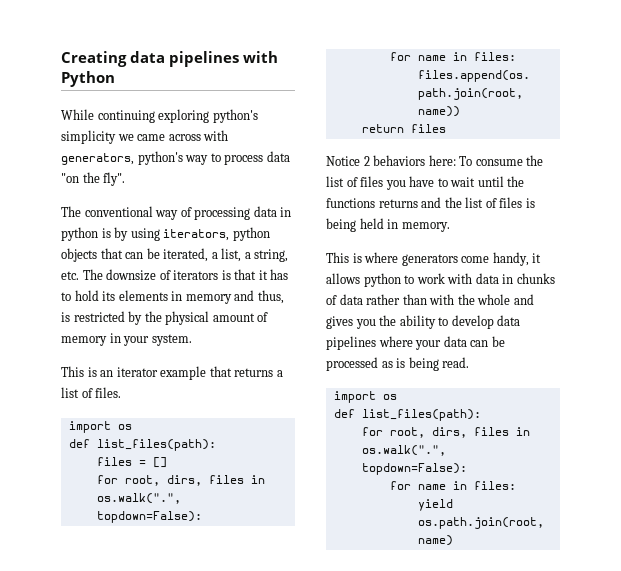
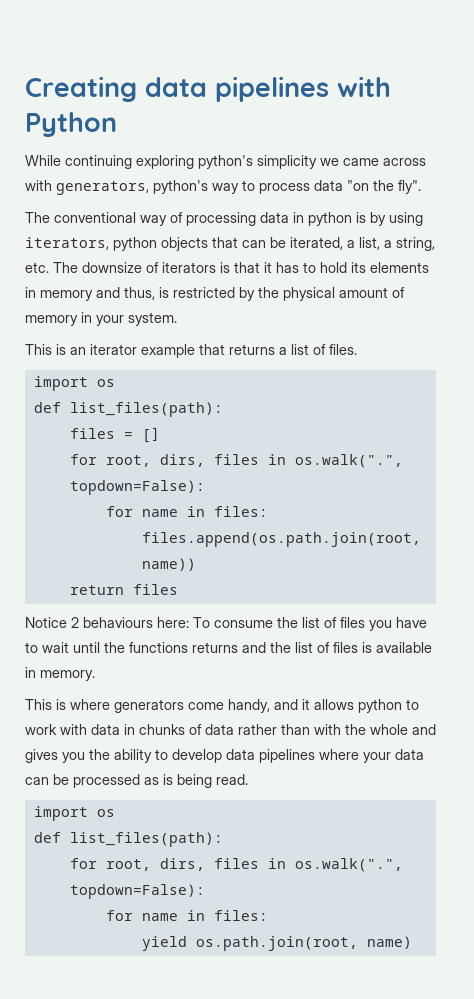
- Notice 2 behaviors here: To consume the list of files you have to wait until the functions returns and the list of files is being held in memory.
+ Notice 2 behaviours here: To consume the list of files you have to wait until the functions returns and the list of files is available in memory.
- This is where generators come handy, it allows python to work with data in chunks of data rather than with the whole and gives you the ability to develop data pipelines where your data can be processed as is being read.
+ This is where generators come handy, and it allows python to work with data in chunks of data rather than with the whole and gives you the ability to develop data pipelines where your data can be processed as is being read.

